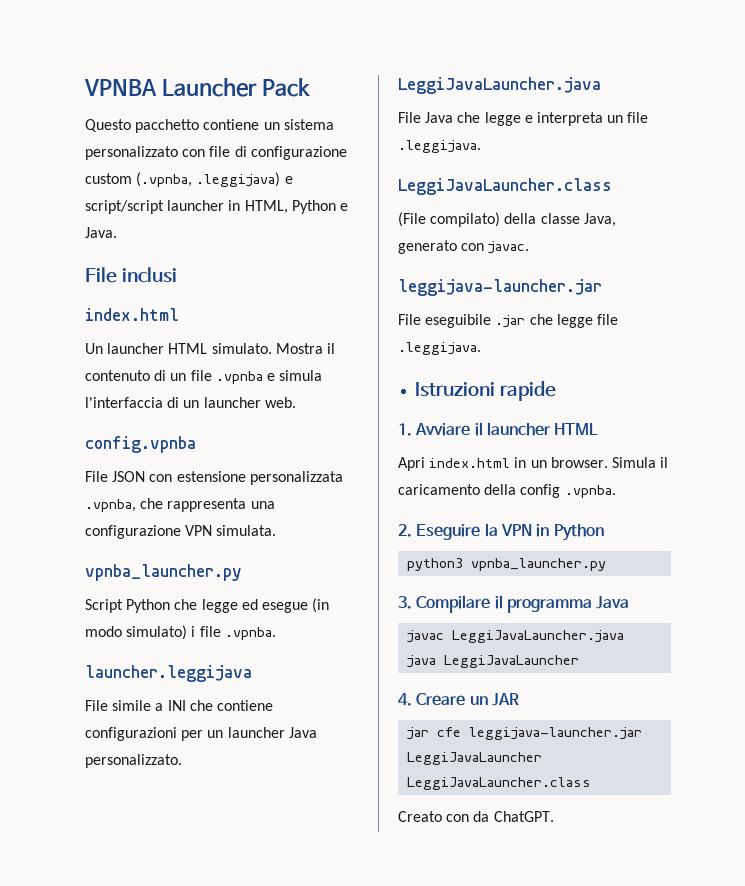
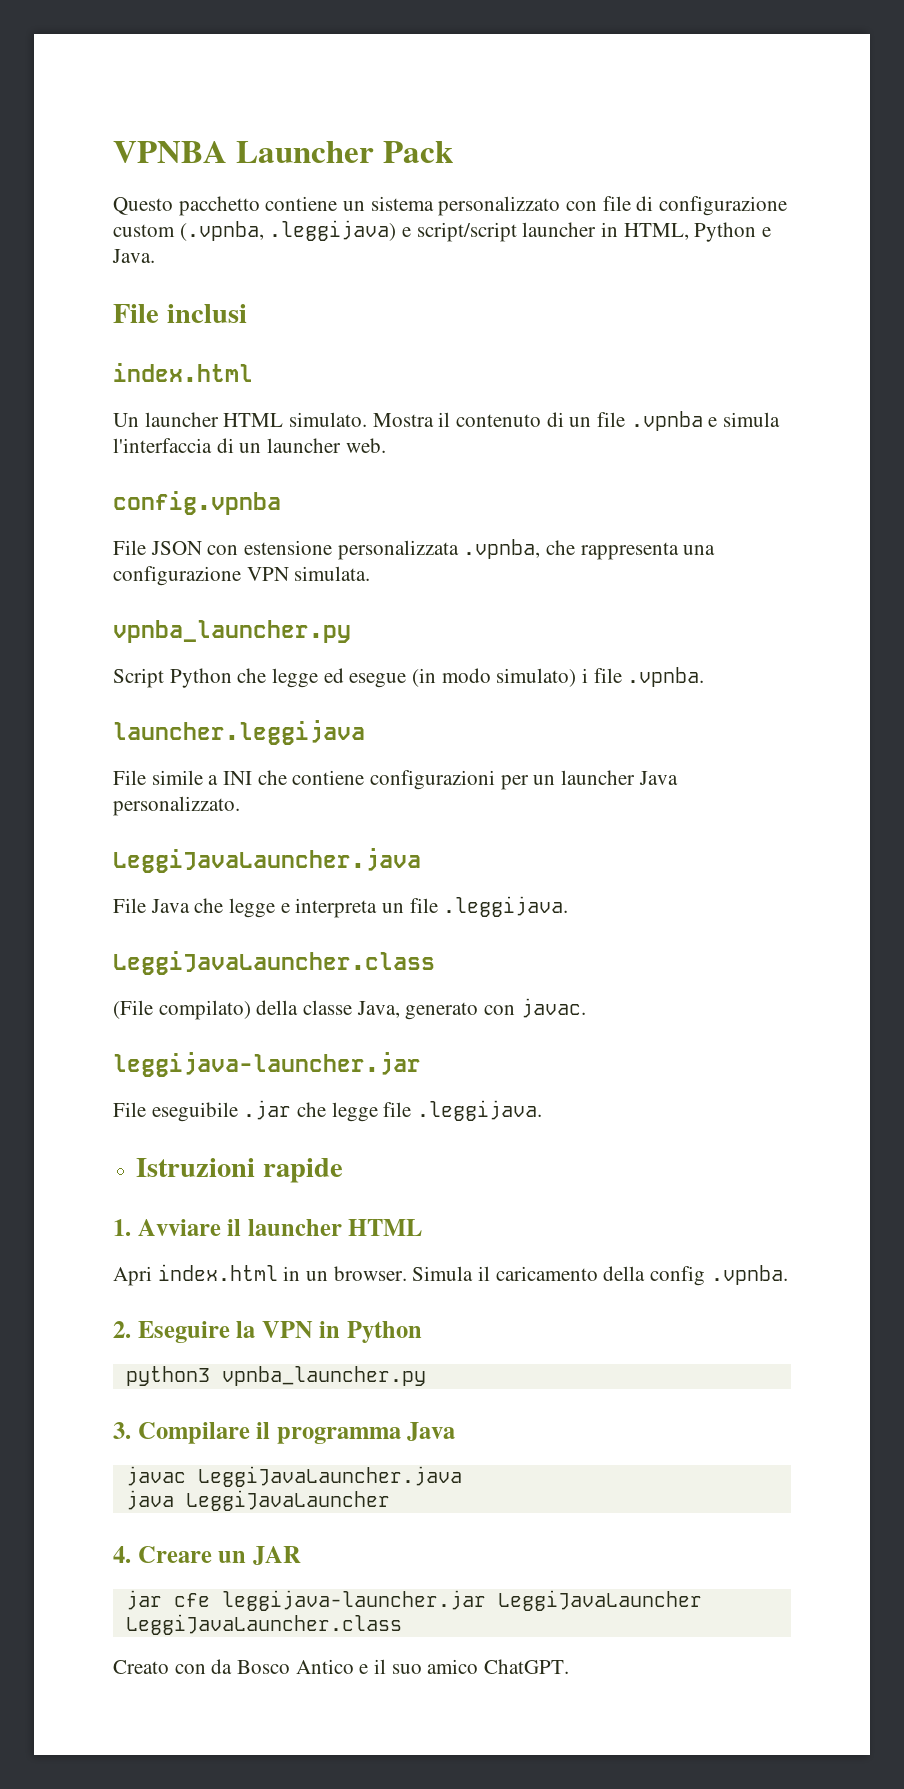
- Creato con da ChatGPT.
+ Creato con da Bosco Antico e il suo amico ChatGPT.

